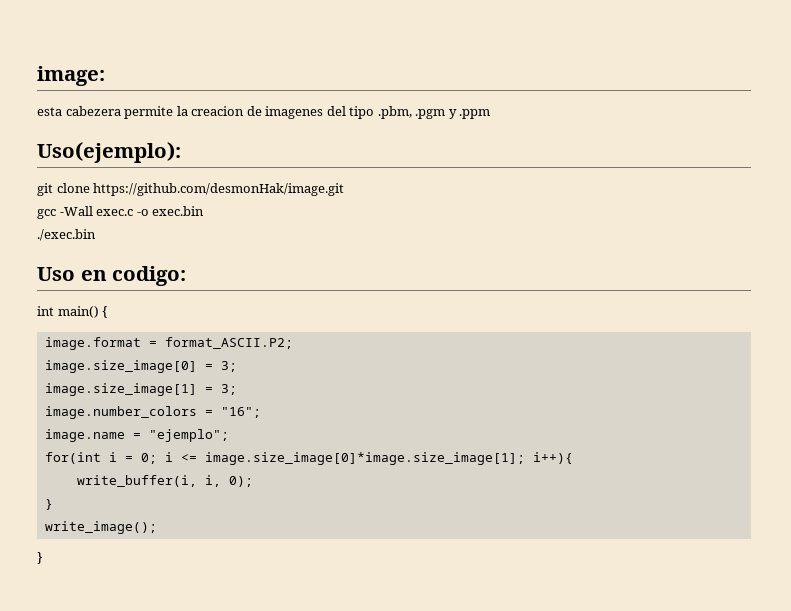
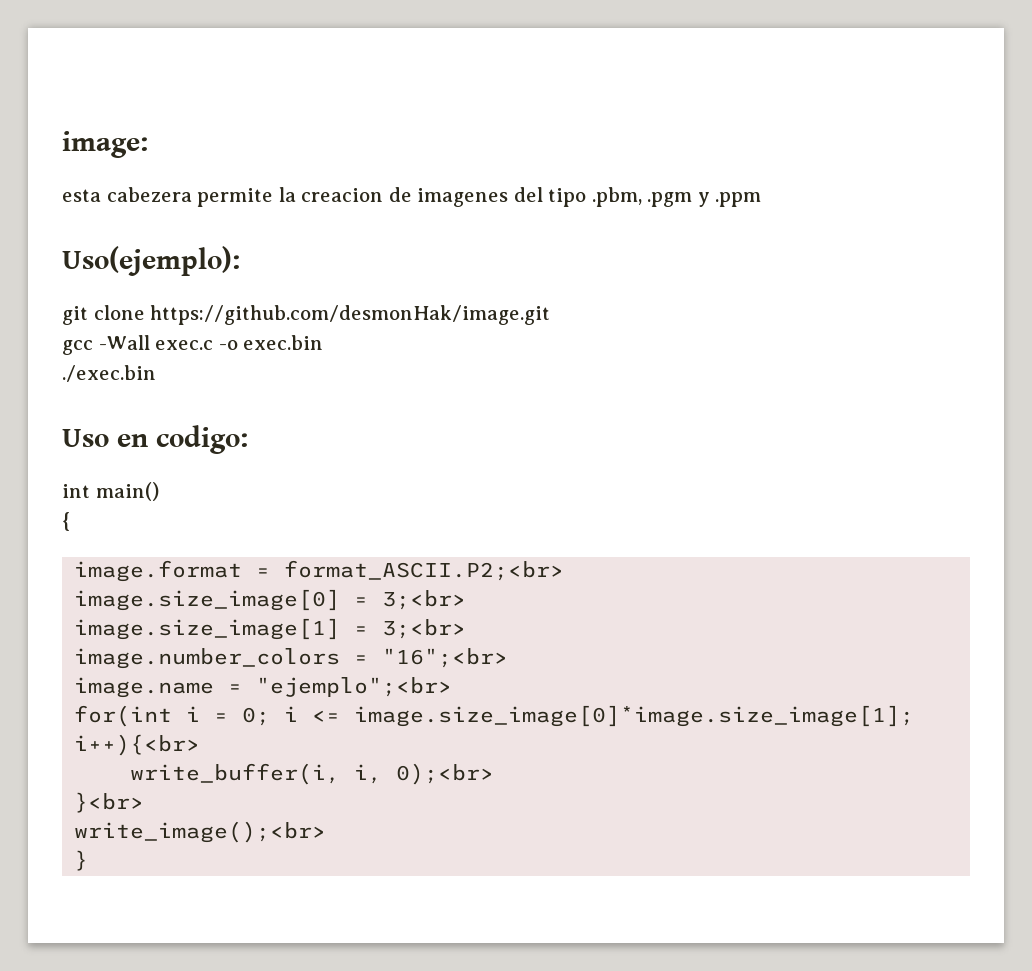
- int main() {
+ int main()
+ {
- image.format = format_ASCII.P2;
+ image.format = format_ASCII.P2;<br>
- image.size_image[0] = 3;
+ image.size_image[0] = 3;<br>
- image.size_image[1] = 3;
+ image.size_image[1] = 3;<br>
- image.number_colors = "16";
+ image.number_colors = "16";<br>
- image.name = "ejemplo";
+ image.name = "ejemplo";<br>
- for(int i = 0; i <= image.size_image[0]*image.size_image[1]; i++){
+ for(int i = 0; i <= image.size_image[0]*image.size_image[1]; i++){<br>
- write_buffer(i, i, 0);
- }
- write_image();
+ write_buffer(i, i, 0);<br>
+ }<br>
+ write_image();<br>

